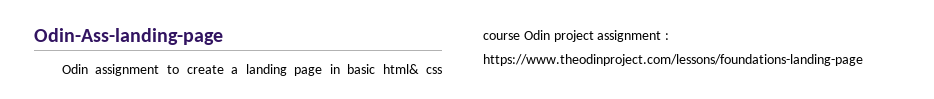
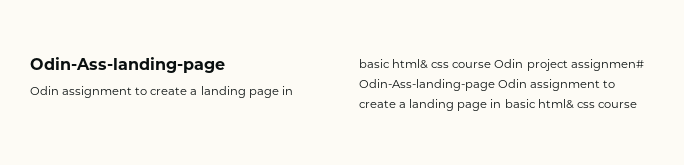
- Odin assignment to create a landing page in basic html& css course Odin project assignment : https://www.theodinproject.com/lessons/foundations-landing-page
+ Odin assignment to create a landing page in basic html& css course Odin project assignmen# Odin-Ass-landing-page Odin assignment to create a landing page in basic html& css course

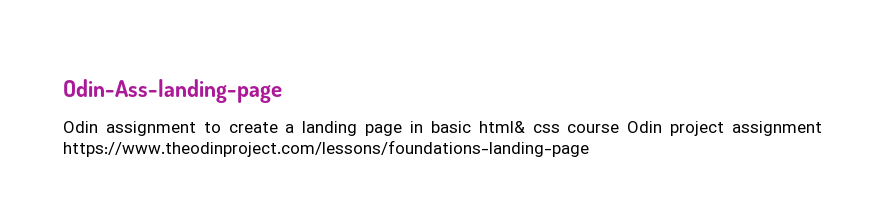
- Odin assignment to create a landing page in basic html& css course Odin project assignmen# Odin-Ass-landing-page Odin assignment to create a landing page in basic html& css course
+ Odin assignment to create a landing page in basic html& css course Odin project assignment https://www.theodinproject.com/lessons/foundations-landing-page

